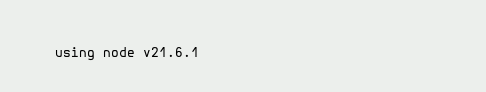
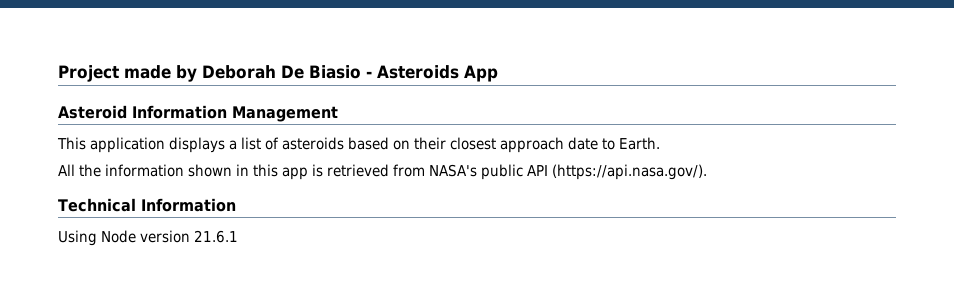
- using node v21.6.1
+ Project made by Deborah De Biasio - Asteroids App
+ Asteroid Information Management
+ This application displays a list of asteroids based on their closest approach date to Earth.
+ All the information shown in this app is retrieved from NASA's public API (https://api.nasa.gov/).
+ Technical Information
+ Using Node version 21.6.1

